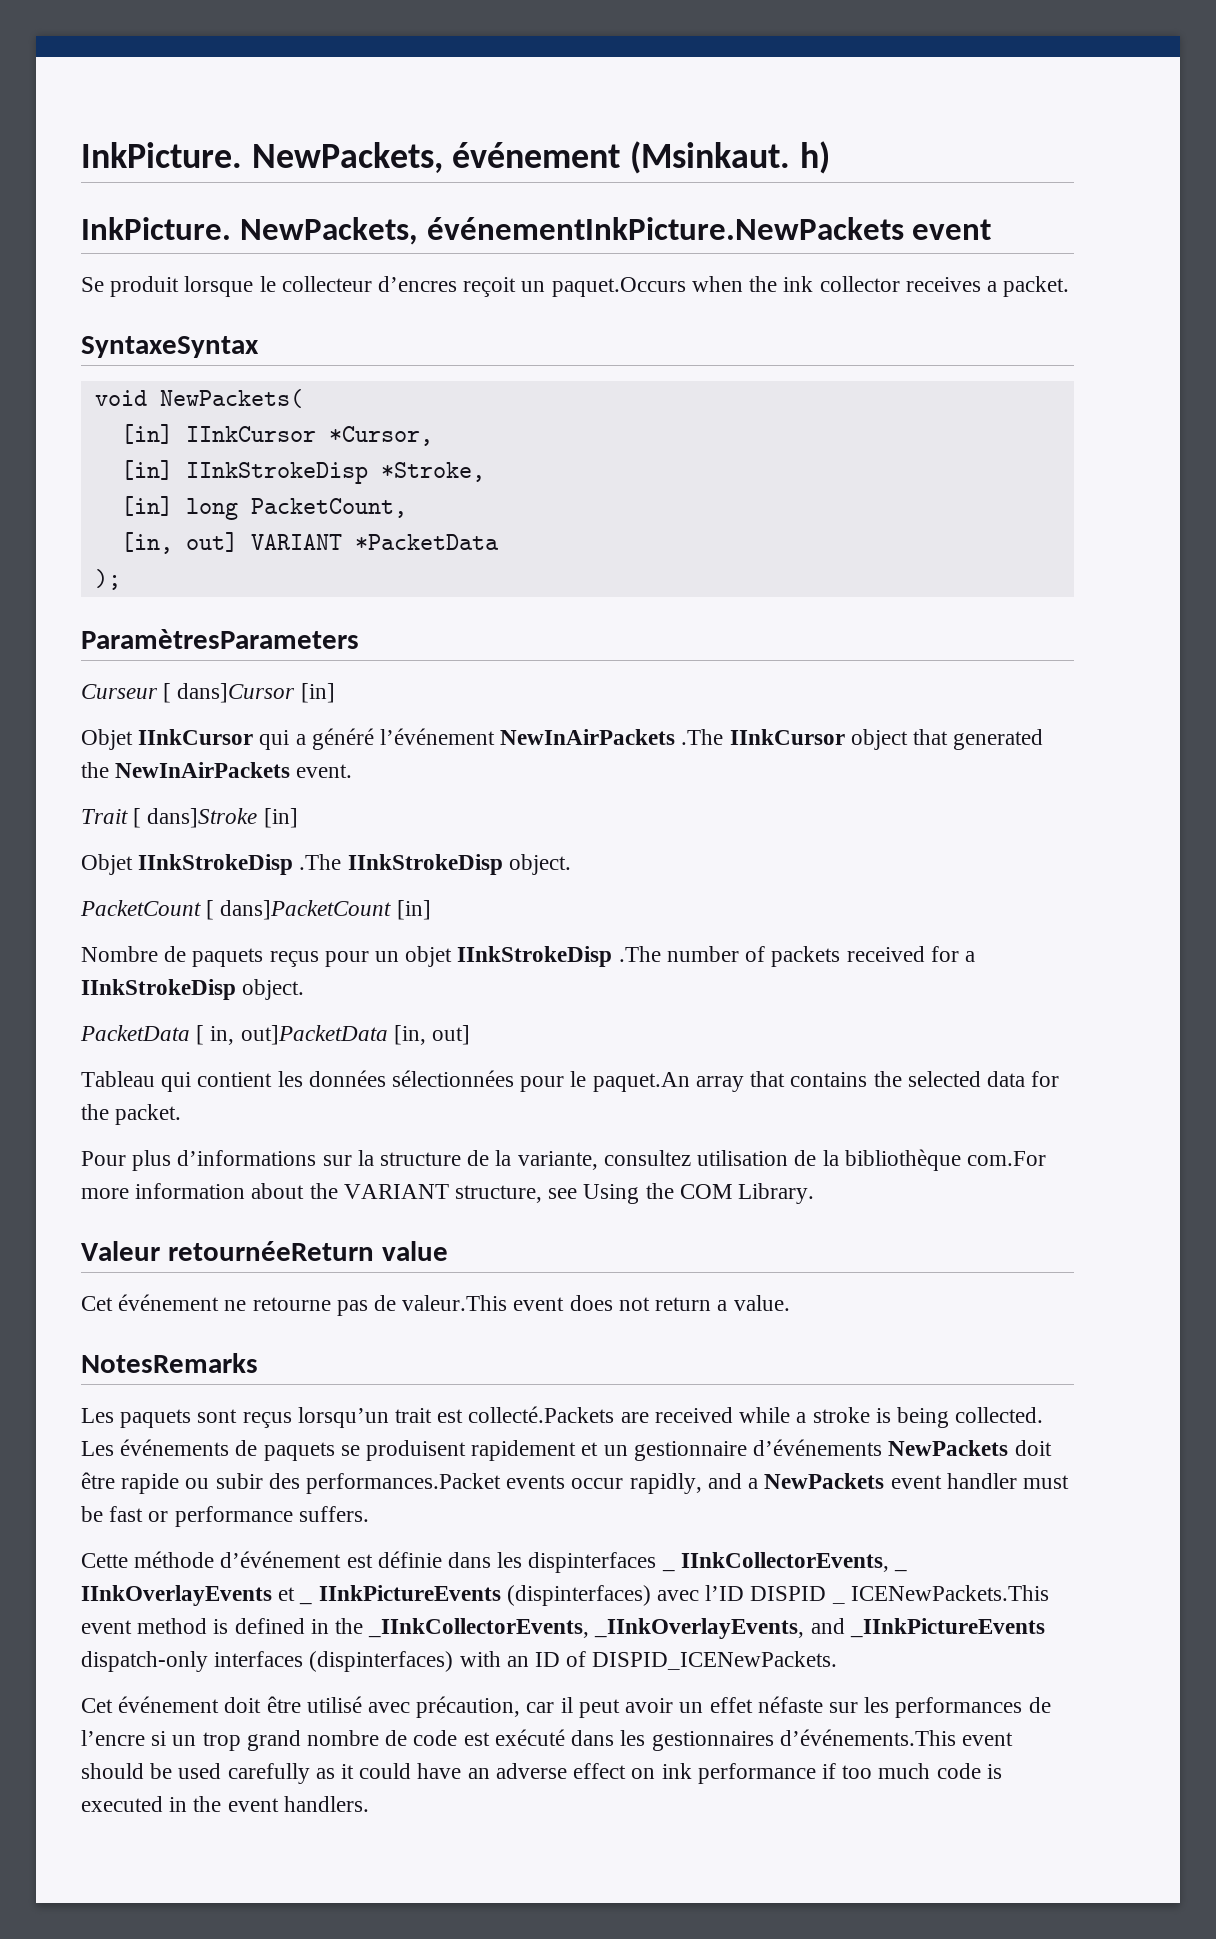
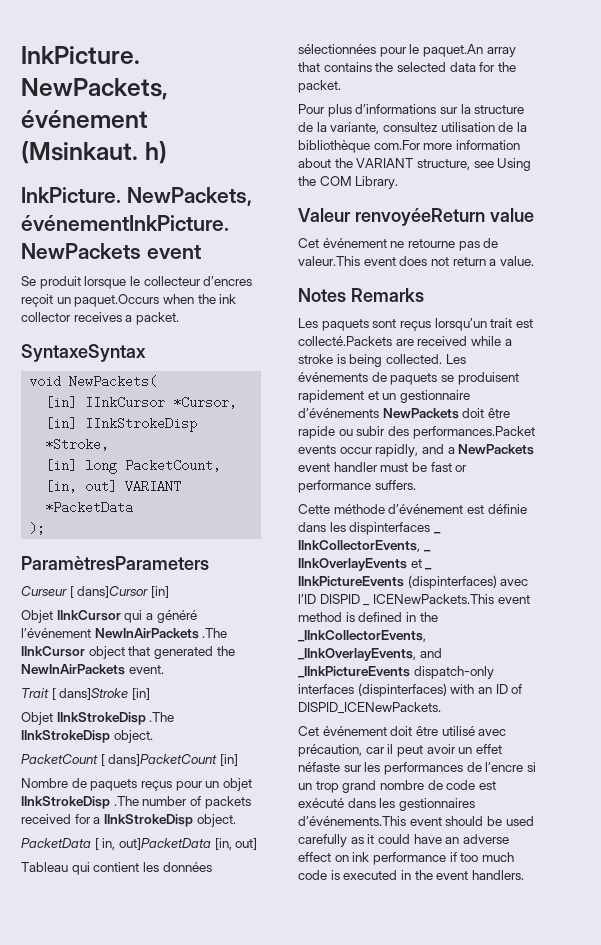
- Valeur retournéeReturn value
+ Valeur renvoyéeReturn value
- NotesRemarks
+ Notes Remarks

